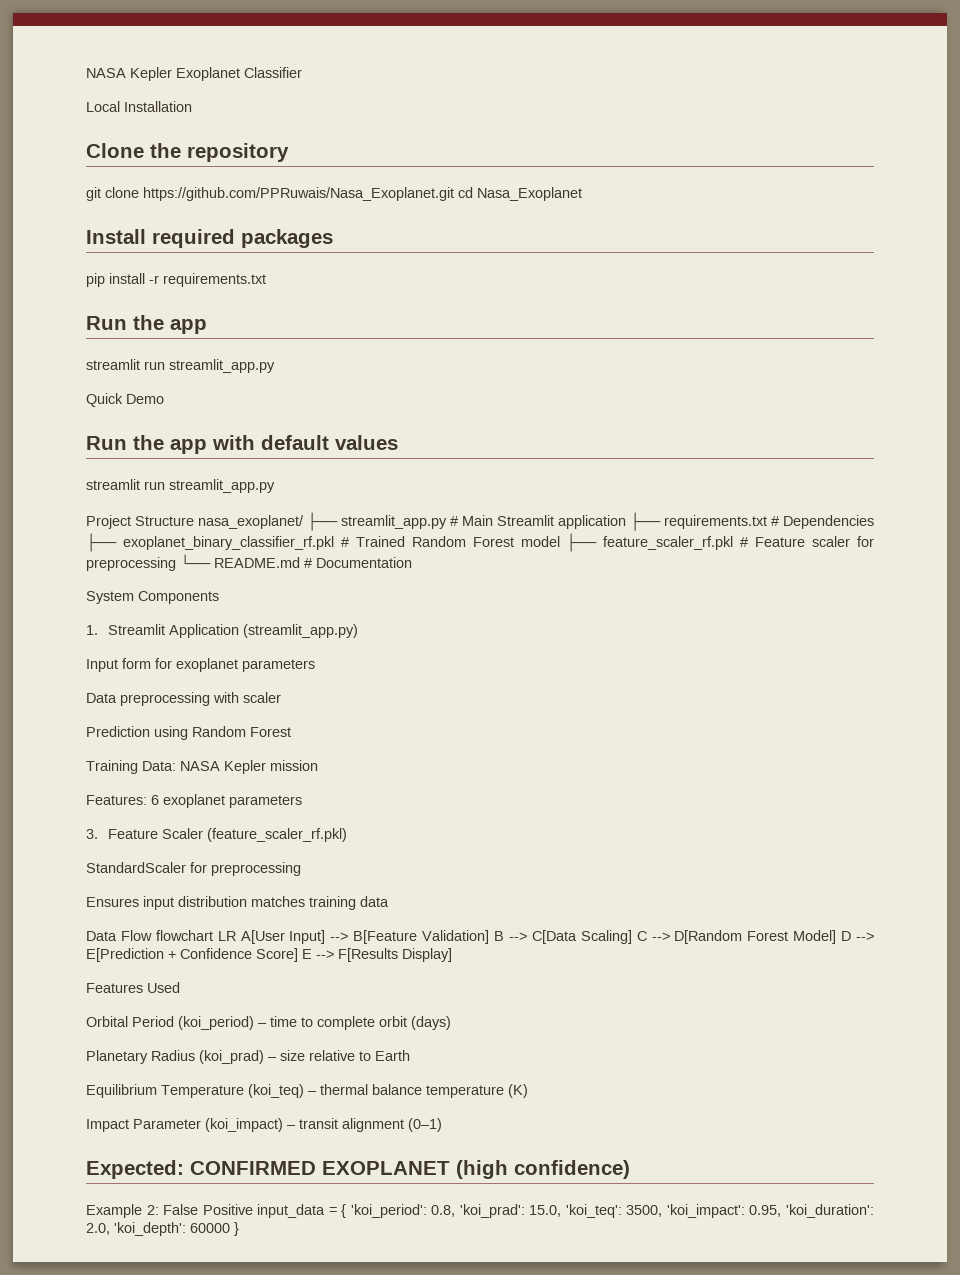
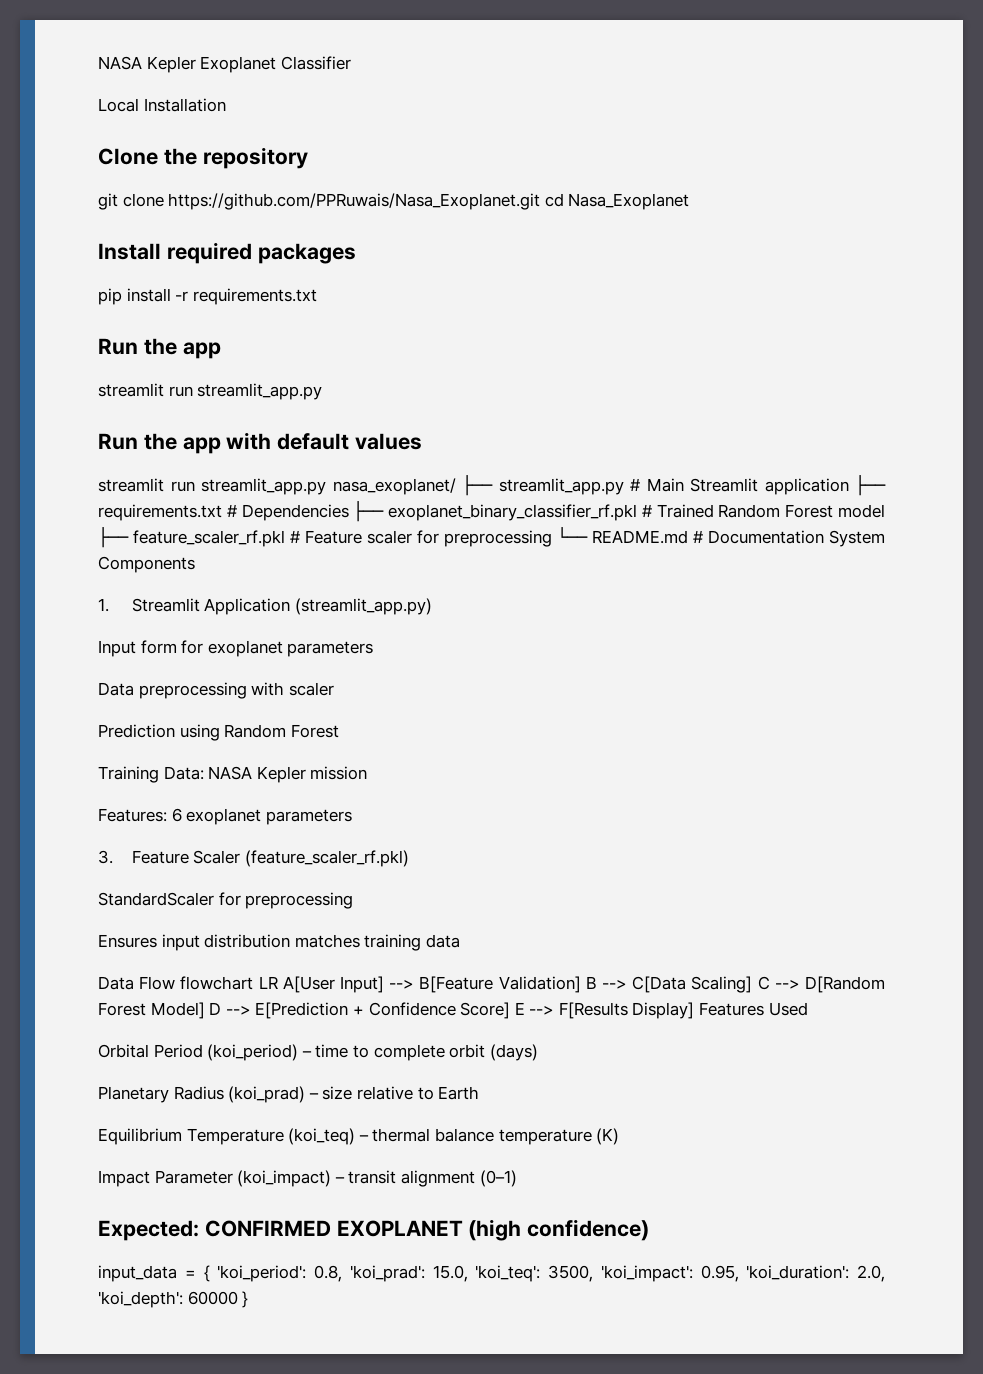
- Quick Demo
  Run the app with default values
- streamlit run streamlit_app.py
- Project Structure nasa_exoplanet/ ├── streamlit_app.py # Main Streamlit application ├── requirements.txt # Dependencies ├── exoplanet_binary_classifier_rf.pkl # Trained Random Forest model ├── feature_scaler_rf.pkl # Feature scaler for preprocessing └── README.md # Documentation
- System Components
+ streamlit run streamlit_app.py nasa_exoplanet/ ├── streamlit_app.py # Main Streamlit application ├── requirements.txt # Dependencies ├── exoplanet_binary_classifier_rf.pkl # Trained Random Forest model ├── feature_scaler_rf.pkl # Feature scaler for preprocessing └── README.md # Documentation System Components
- Data Flow flowchart LR A[User Input] --> B[Feature Validation] B --> C[Data Scaling] C --> D[Random Forest Model] D --> E[Prediction + Confidence Score] E --> F[Results Display]
- Features Used
+ Data Flow flowchart LR A[User Input] --> B[Feature Validation] B --> C[Data Scaling] C --> D[Random Forest Model] D --> E[Prediction + Confidence Score] E --> F[Results Display] Features Used
- Example 2: False Positive input_data = { 'koi_period': 0.8, 'koi_prad': 15.0, 'koi_teq': 3500, 'koi_impact': 0.95, 'koi_duration': 2.0, 'koi_depth': 60000 }
+ input_data = { 'koi_period': 0.8, 'koi_prad': 15.0, 'koi_teq': 3500, 'koi_impact': 0.95, 'koi_duration': 2.0, 'koi_depth': 60000 }

